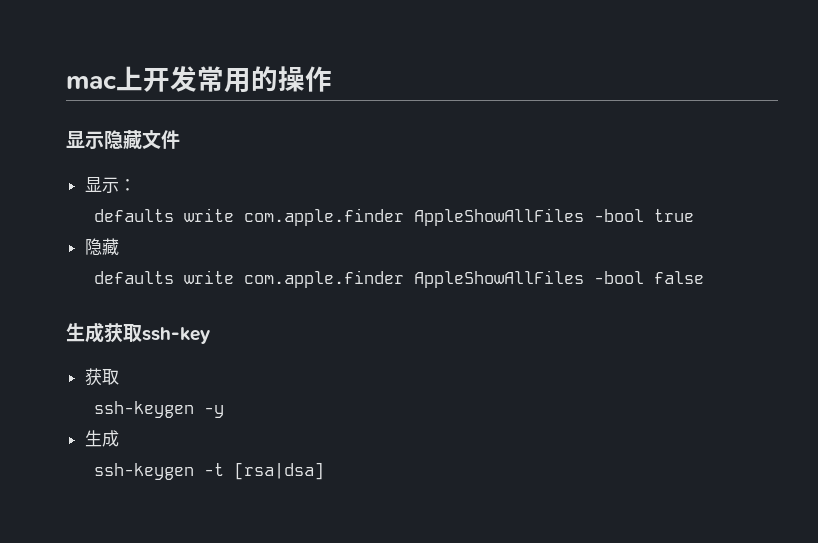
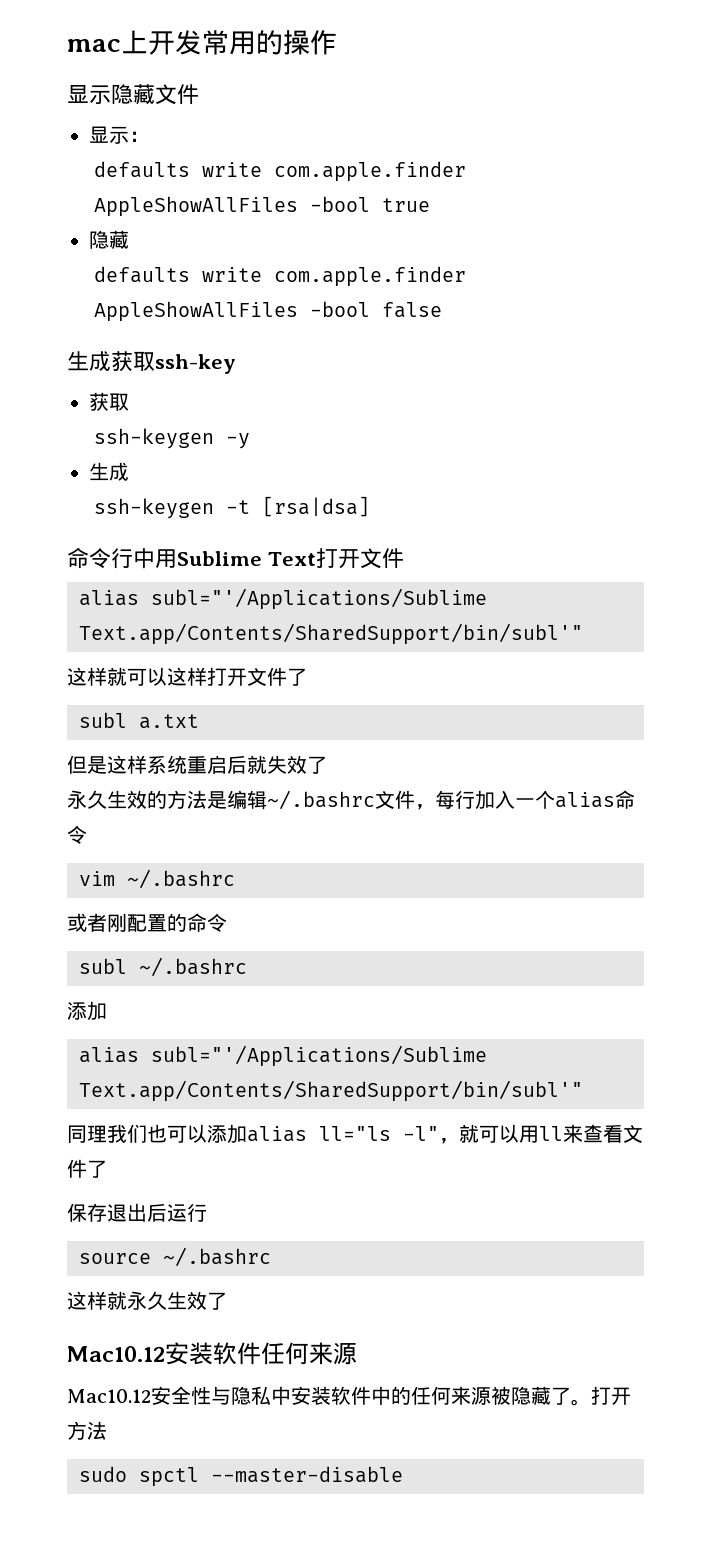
+ 命令行中用Sublime Text打开文件
+ alias subl="'/Applications/Sublime Text.app/Contents/SharedSupport/bin/subl'"
+ 这样就可以这样打开文件了
+ subl a.txt
+ 但是这样系统重启后就失效了
+ 永久生效的方法是编辑~/.bashrc文件，每行加入一个alias命令
+ vim ~/.bashrc
+ 或者刚配置的命令
+ subl ~/.bashrc
+ 添加
+ alias subl="'/Applications/Sublime Text.app/Contents/SharedSupport/bin/subl'"
+ 同理我们也可以添加alias ll="ls -l"，就可以用ll来查看文件了
+ 保存退出后运行
+ source ~/.bashrc
+ 这样就永久生效了
+ Mac10.12安装软件任何来源
+ Mac10.12安全性与隐私中安装软件中的任何来源被隐藏了。打开方法
+ sudo spctl --master-disable

